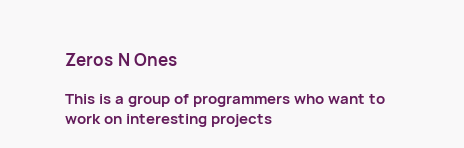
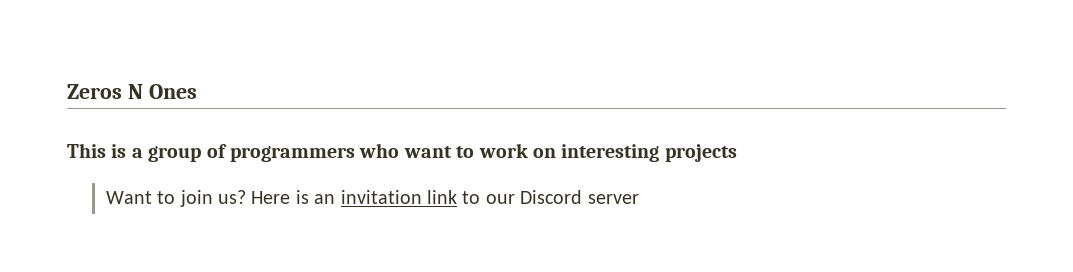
+ Want to join us? Here is an invitation link to our Discord server

